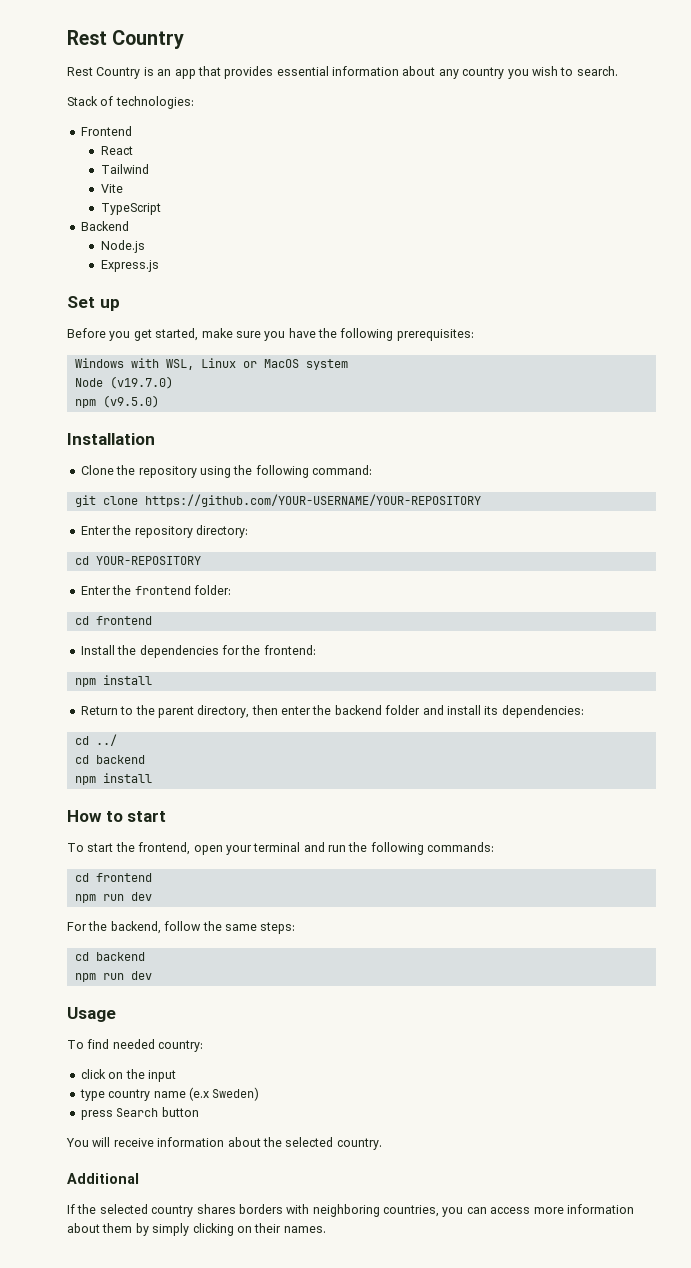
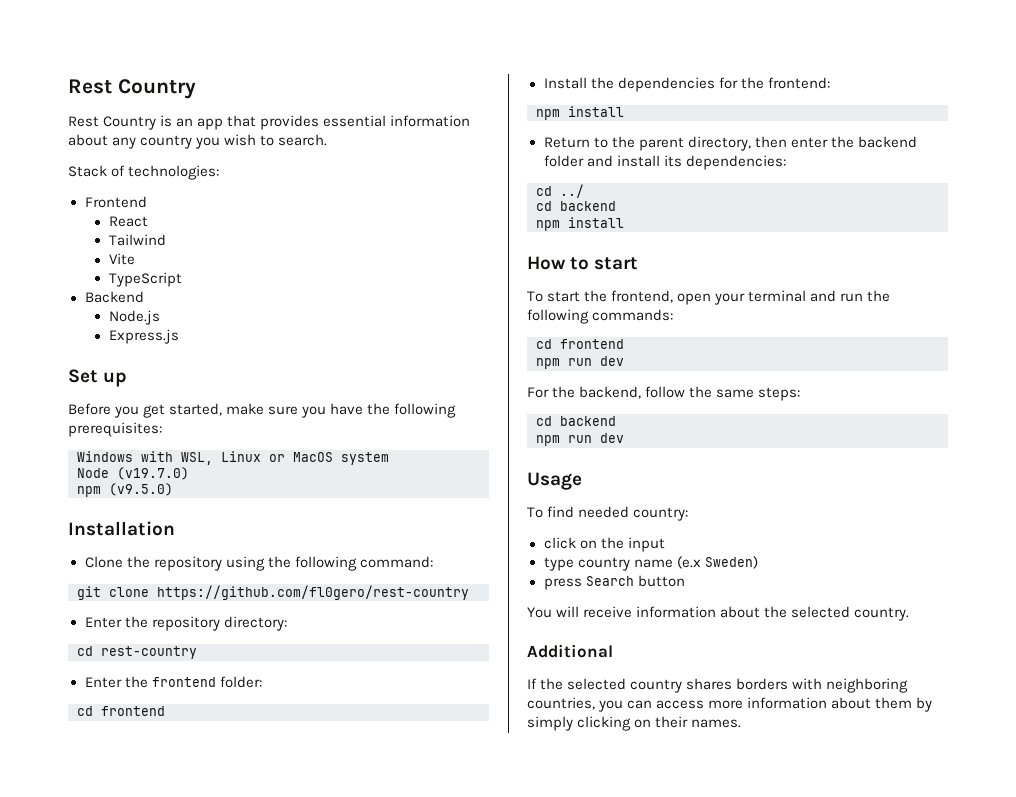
- git clone https://github.com/YOUR-USERNAME/YOUR-REPOSITORY
+ git clone https://github.com/fl0gero/rest-country
- cd YOUR-REPOSITORY
+ cd rest-country

